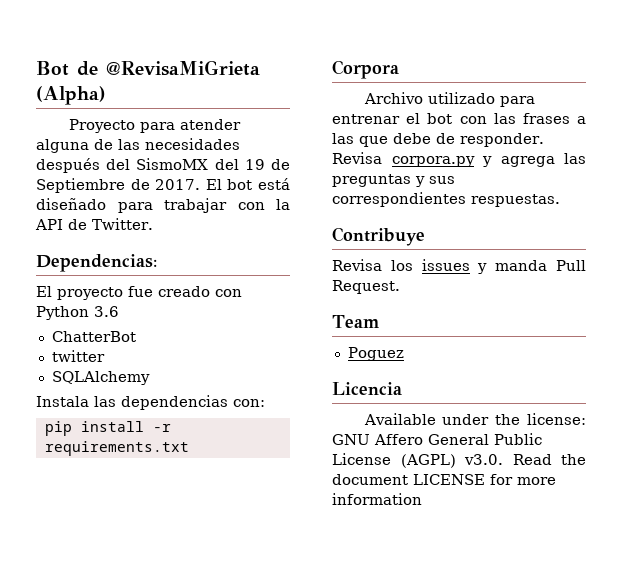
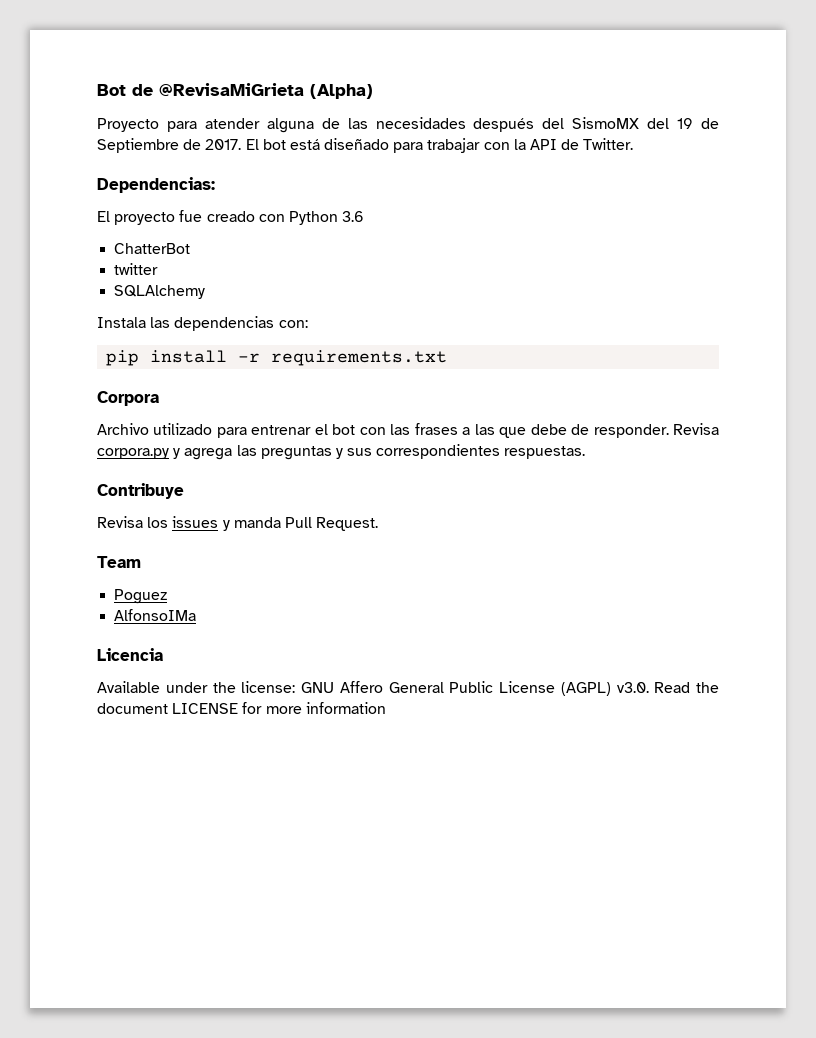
+ AlfonsoIMa

